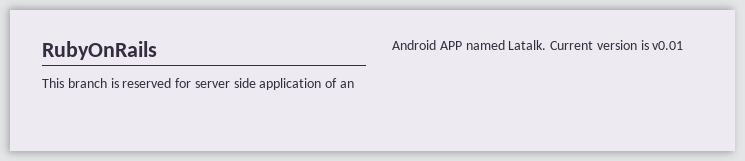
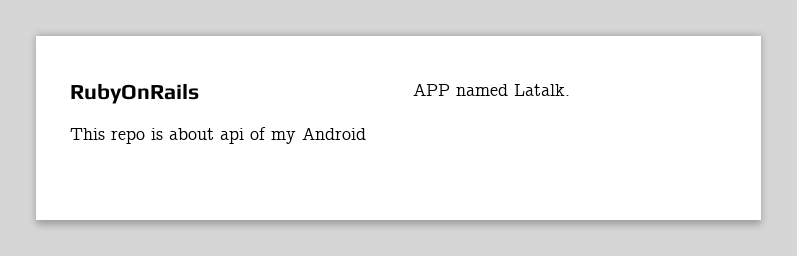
- This branch is reserved for server side application of an Android APP named Latalk. Current version is v0.01
+ This repo is about api of my Android APP named Latalk.

